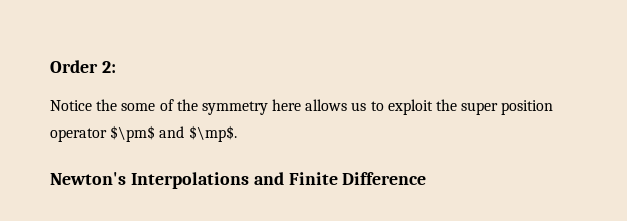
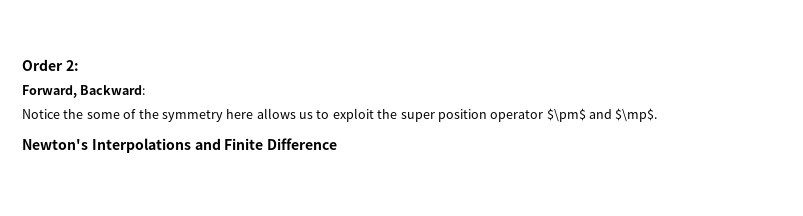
+ Forward, Backward:

